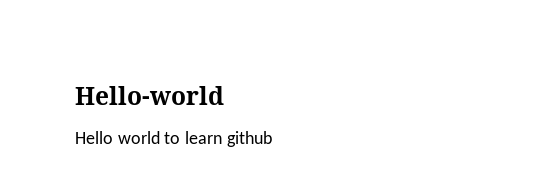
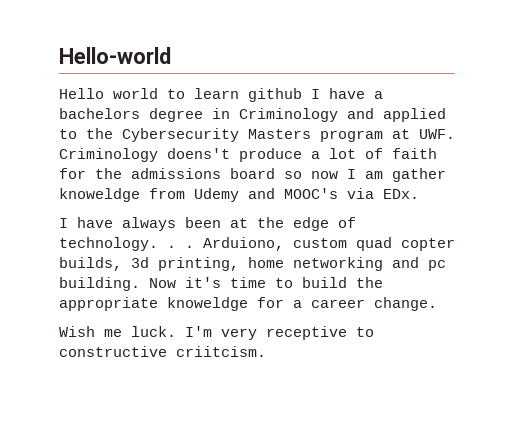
- Hello world to learn github
+ Hello world to learn github I have a bachelors degree in Criminology and applied to the Cybersecurity Masters program at UWF. Criminology doens't produce a lot of faith for the admissions board so now I am gather knoweldge from Udemy and MOOC's via EDx.
+ I have always been at the edge of technology. . . Arduiono, custom quad copter builds, 3d printing, home networking and pc building. Now it's time to build the appropriate knoweldge for a career change.
+ Wish me luck. I'm very receptive to constructive criitcism.

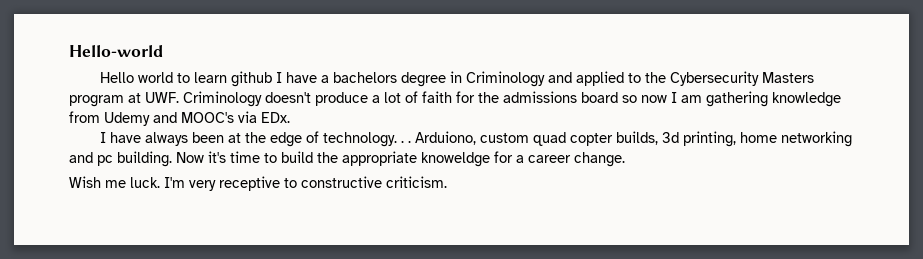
- Hello world to learn github I have a bachelors degree in Criminology and applied to the Cybersecurity Masters program at UWF. Criminology doens't produce a lot of faith for the admissions board so now I am gather knoweldge from Udemy and MOOC's via EDx.
+ Hello world to learn github I have a bachelors degree in Criminology and applied to the Cybersecurity Masters program at UWF. Criminology doesn't produce a lot of faith for the admissions board so now I am gathering knowledge from Udemy and MOOC's via EDx.
- I'm very receptive to constructive criitcism.
+ I'm very receptive to constructive criticism.

